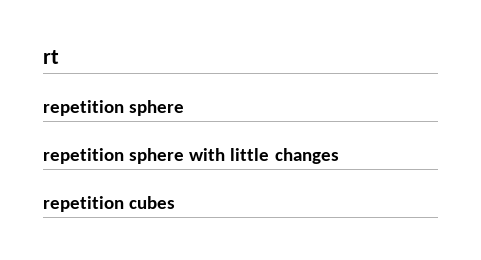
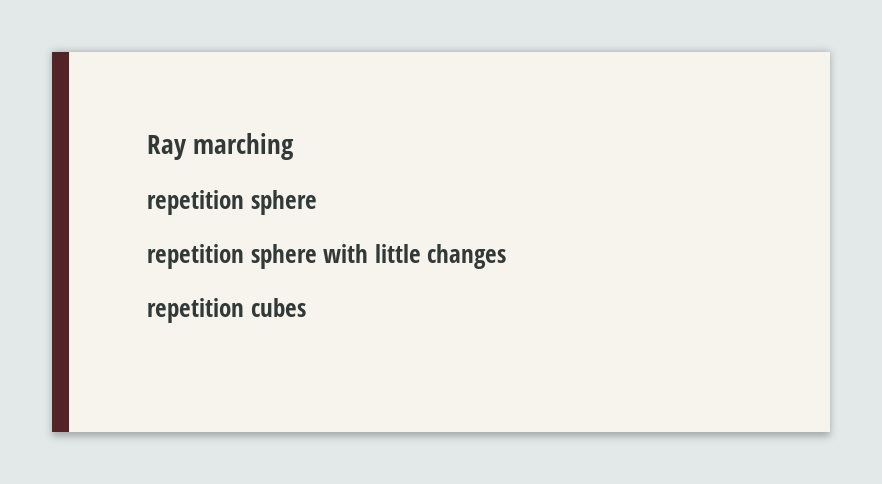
- rt
+ Ray marching

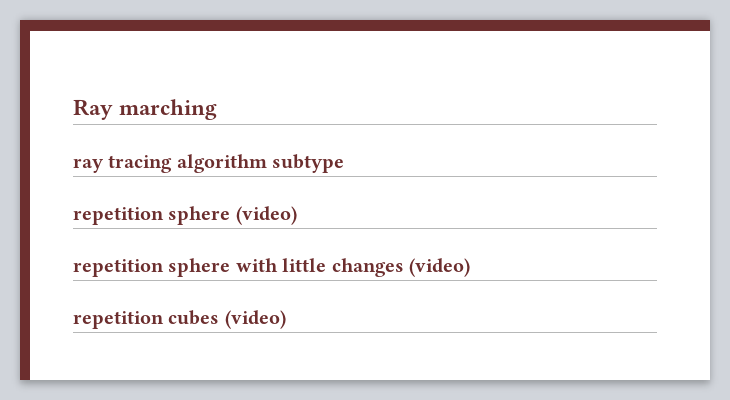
  Ray marching
- repetition sphere
+ ray tracing algorithm subtype
+ repetition sphere (video)
- repetition sphere with little changes
+ repetition sphere with little changes (video)
- repetition cubes
+ repetition cubes (video)

